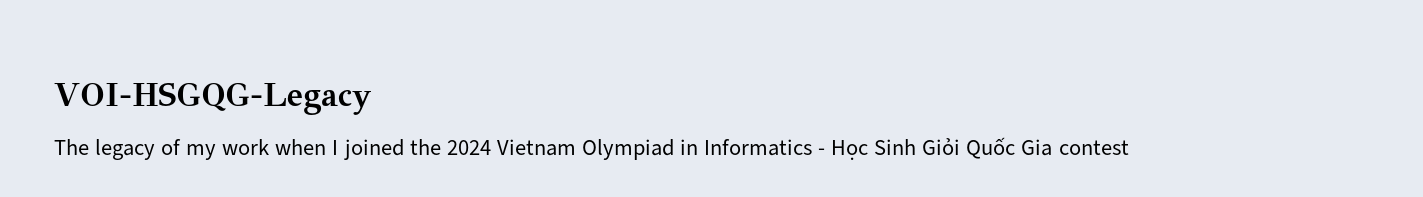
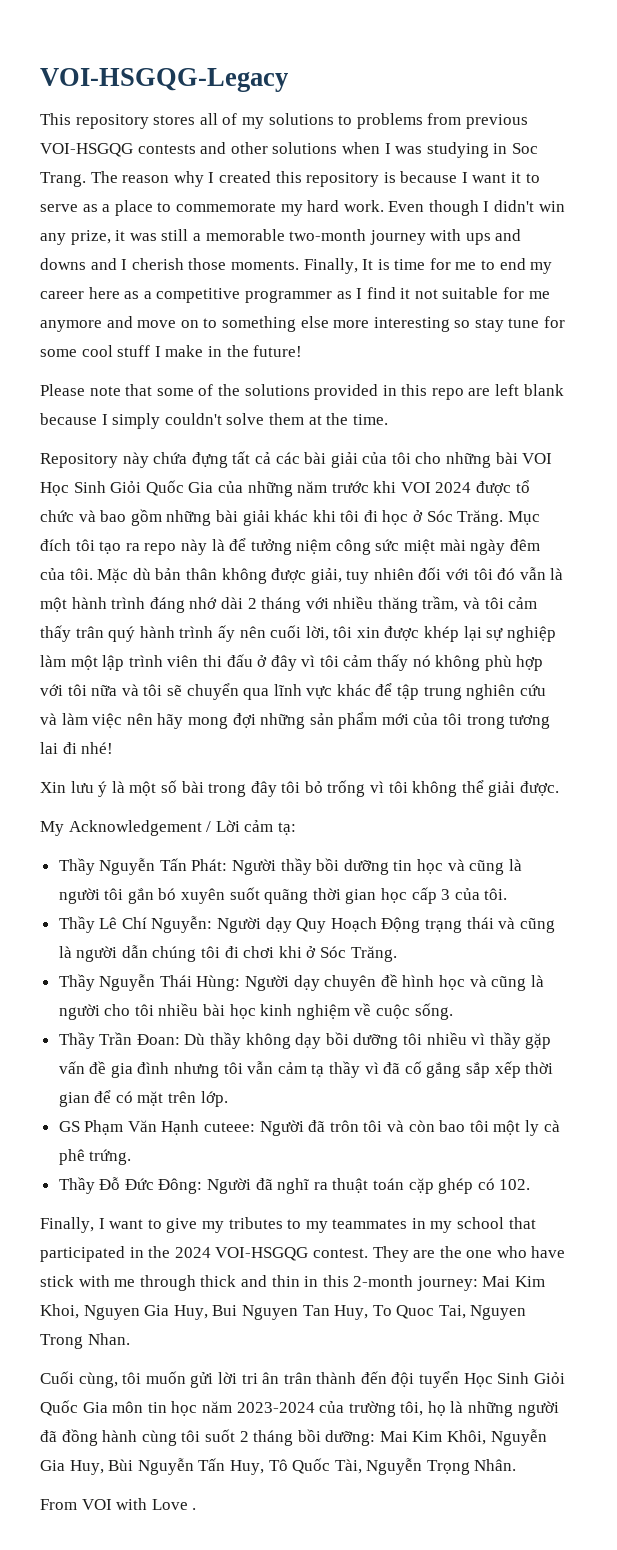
- The legacy of my work when I joined the 2024 Vietnam Olympiad in Informatics - Học Sinh Giỏi Quốc Gia contest
+ This repository stores all of my solutions to problems from previous VOI-HSGQG contests and other solutions when I was studying in Soc Trang. The reason why I created this repository is because I want it to serve as a place to commemorate my hard work. Even though I didn't win any prize, it was still a memorable two-month journey with ups and downs and I cherish those moments. Finally, It is time for me to end my career here as a competitive programmer as I find it not suitable for me anymore and move on to something else more interesting so stay tune for some cool stuff I make in the future!
+ Please note that some of the solutions provided in this repo are left blank because I simply couldn't solve them at the time.
+ Repository này chứa đựng tất cả các bài giải của tôi cho những bài VOI Học Sinh Giỏi Quốc Gia của những năm trước khi VOI 2024 được tổ chức và bao gồm những bài giải khác khi tôi đi học ở Sóc Trăng. Mục đích tôi tạo ra repo này là để tưởng niệm công sức miệt mài ngày đêm của tôi. Mặc dù bản thân không được giải, tuy nhiên đối với tôi đó vẫn là một hành trình đáng nhớ dài 2 tháng với nhiều thăng trầm, và tôi cảm thấy trân quý hành trình ấy nên cuối lời, tôi xin được khép lại sự nghiệp làm một lập trình viên thi đấu ở đây vì tôi cảm thấy nó không phù hợp với tôi nữa và tôi sẽ chuyển qua lĩnh vực khác để tập trung nghiên cứu và làm việc nên hãy mong đợi những sản phẩm mới của tôi trong tương lai đi nhé!
+ Xin lưu ý là một số bài trong đây tôi bỏ trống vì tôi không thể giải được.
+ My Acknowledgement / Lời cảm tạ:
+ Thầy Nguyễn Tấn Phát: Người thầy bồi dưỡng tin học và cũng là người tôi gắn bó xuyên suốt quãng thời gian học cấp 3 của tôi.
+ Thầy Lê Chí Nguyễn: Người dạy Quy Hoạch Động trạng thái và cũng là người dẫn chúng tôi đi chơi khi ở Sóc Trăng.
+ Thầy Nguyễn Thái Hùng: Người dạy chuyên đề hình học và cũng là người cho tôi nhiều bài học kinh nghiệm về cuộc sống.
+ Thầy Trần Đoan: Dù thầy không dạy bồi dưỡng tôi nhiều vì thầy gặp vấn đề gia đình nhưng tôi vẫn cảm tạ thầy vì đã cố gắng sắp xếp thời gian để có mặt trên lớp.
+ GS Phạm Văn Hạnh cuteee: Người đã trôn tôi và còn bao tôi một ly cà phê trứng.
+ Thầy Đỗ Đức Đông: Người đã nghĩ ra thuật toán cặp ghép có 102.
+ Finally, I want to give my tributes to my teammates in my school that participated in the 2024 VOI-HSGQG contest. They are the one who have stick with me through thick and thin in this 2-month journey: Mai Kim Khoi, Nguyen Gia Huy, Bui Nguyen Tan Huy, To Quoc Tai, Nguyen Trong Nhan.
+ Cuối cùng, tôi muốn gửi lời tri ân trân thành đến đội tuyển Học Sinh Giỏi Quốc Gia môn tin học năm 2023-2024 của trường tôi, họ là những người đã đồng hành cùng tôi suốt 2 tháng bồi dưỡng: Mai Kim Khôi, Nguyễn Gia Huy, Bùi Nguyễn Tấn Huy, Tô Quốc Tài, Nguyễn Trọng Nhân.
+ From VOI with Love .

